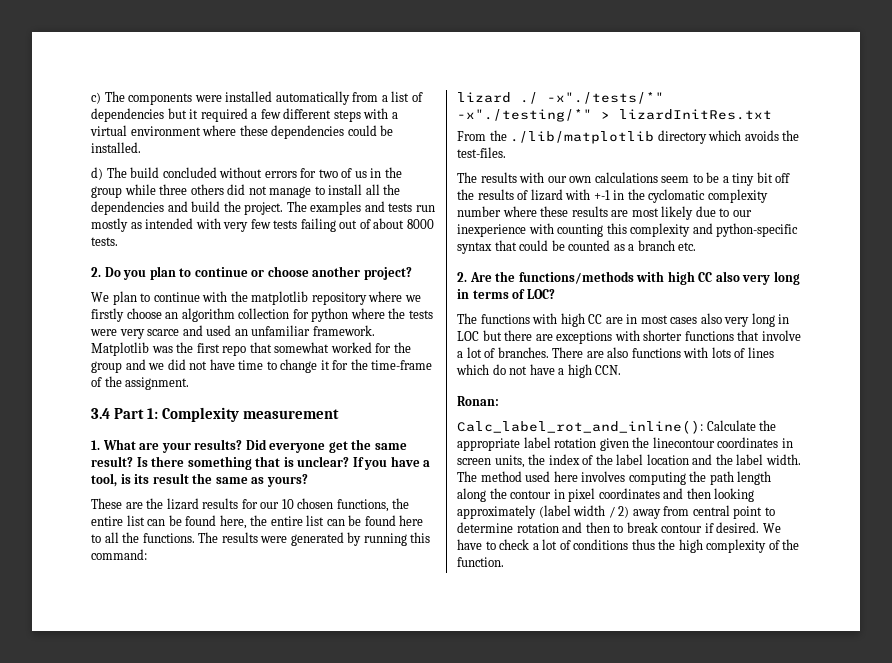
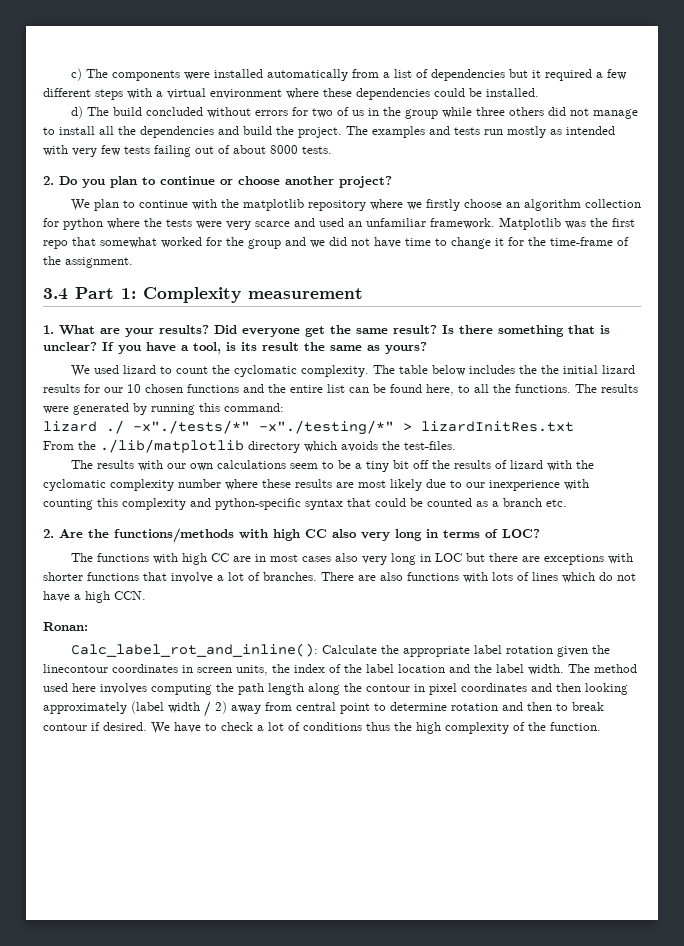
- These are the lizard results for our 10 chosen functions, the entire list can be found here, the entire list can be found here to all the functions.
+ We used lizard to count the cyclomatic complexity. The table below includes the the initial lizard results for our 10 chosen functions and the entire list can be found here, to all the functions.
- The results with our own calculations seem to be a tiny bit off the results of lizard with +-1 in the cyclomatic complexity number where these results are most likely due to our inexperience with counting this complexity and python-specific syntax that could be counted as a branch etc.
+ The results with our own calculations seem to be a tiny bit off the results of lizard with the cyclomatic complexity number where these results are most likely due to our inexperience with counting this complexity and python-specific syntax that could be counted as a branch etc.

